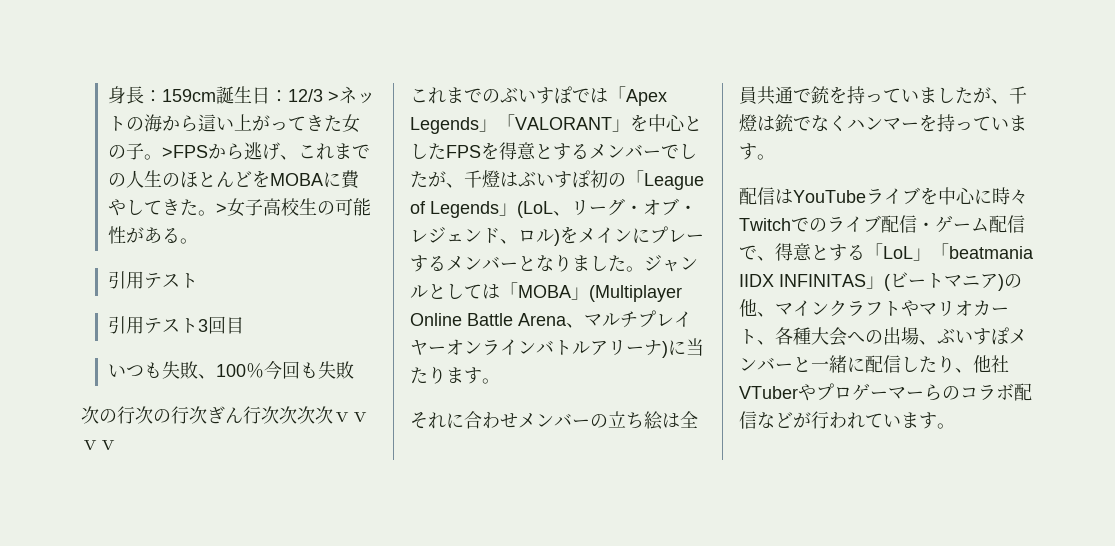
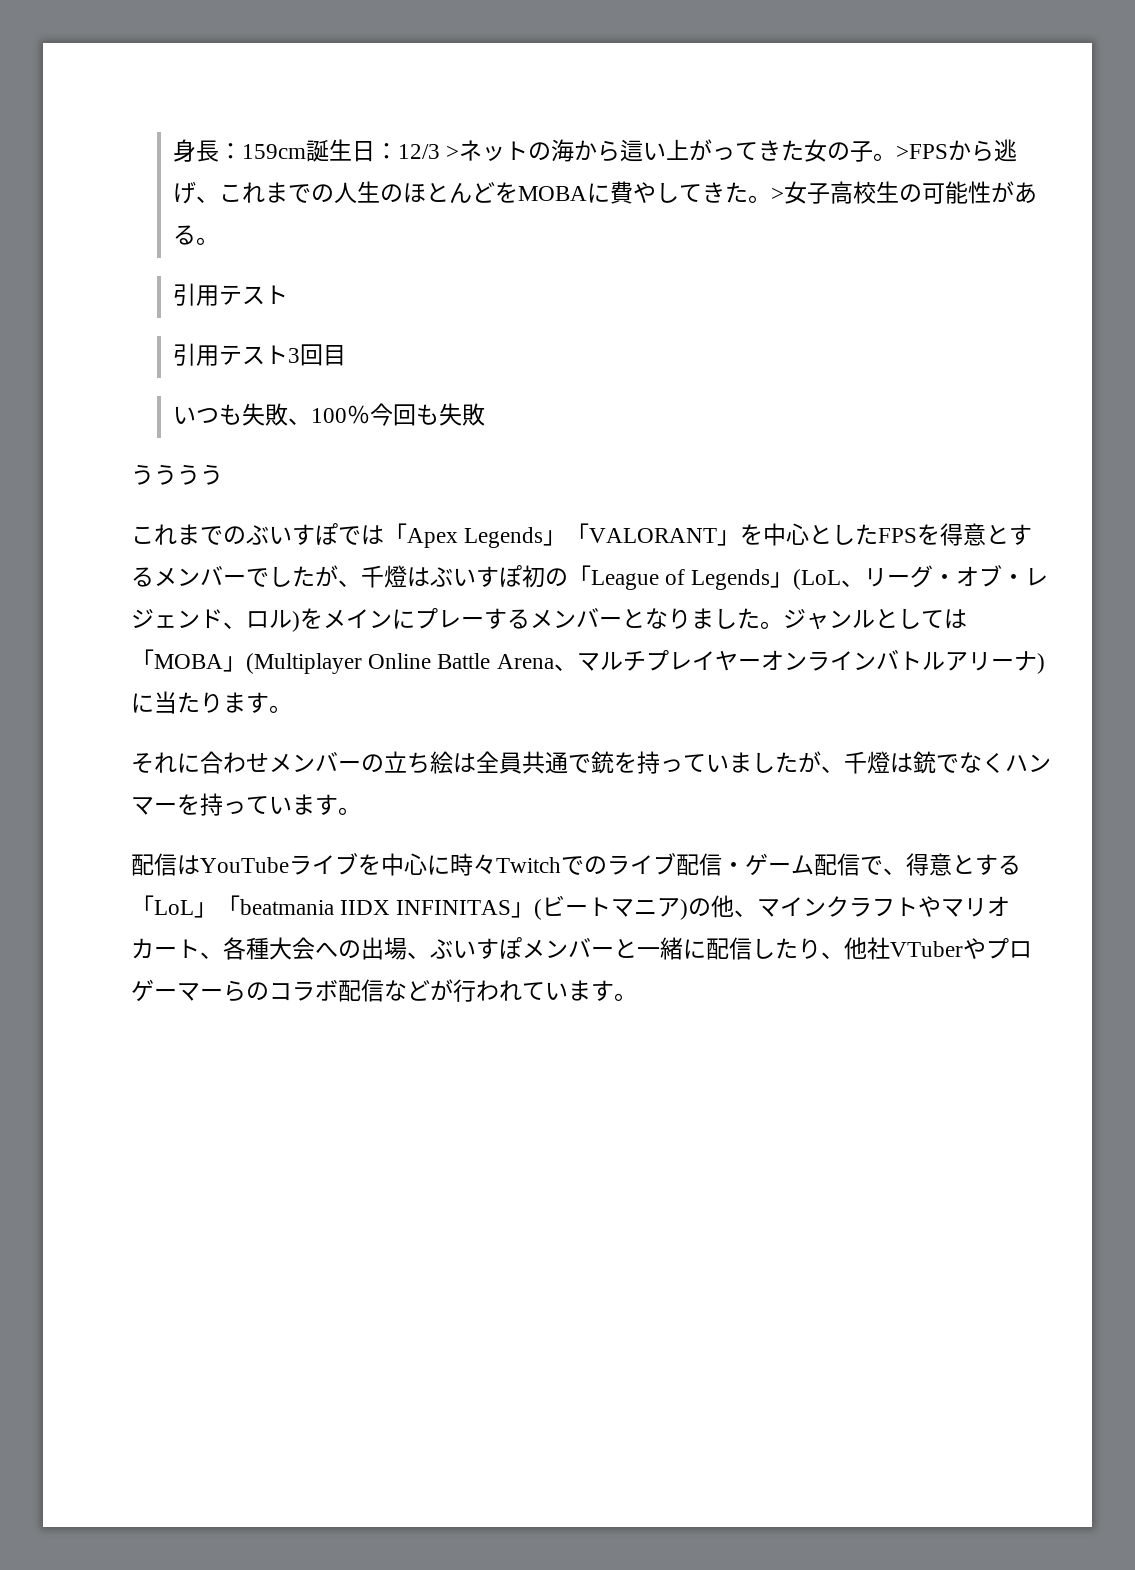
- 次の行次の行次ぎん行次次次次ｖｖｖｖ
+ うううう

